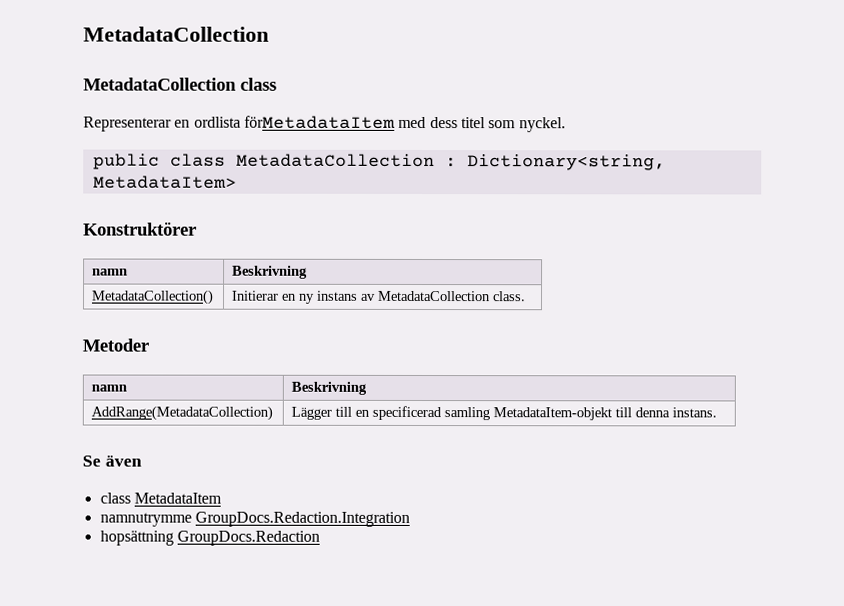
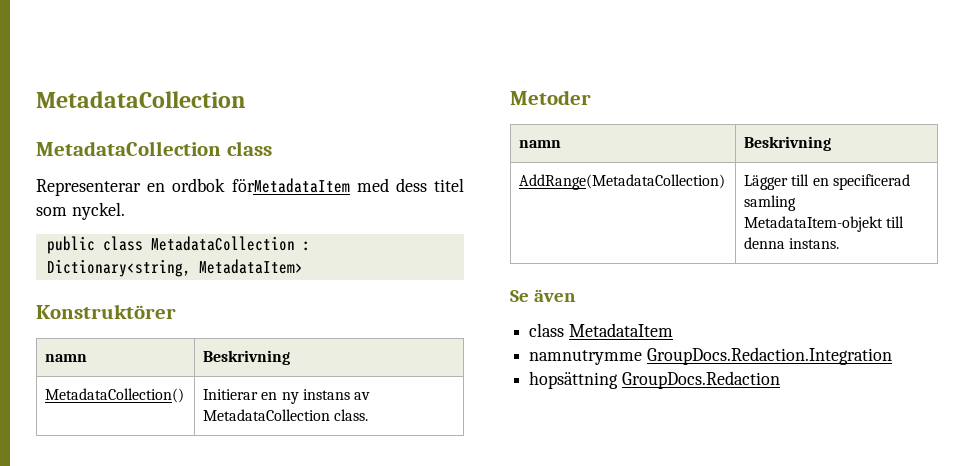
- Representerar en ordlista förMetadataItem med dess titel som nyckel.
+ Representerar en ordbok förMetadataItem med dess titel som nyckel.

